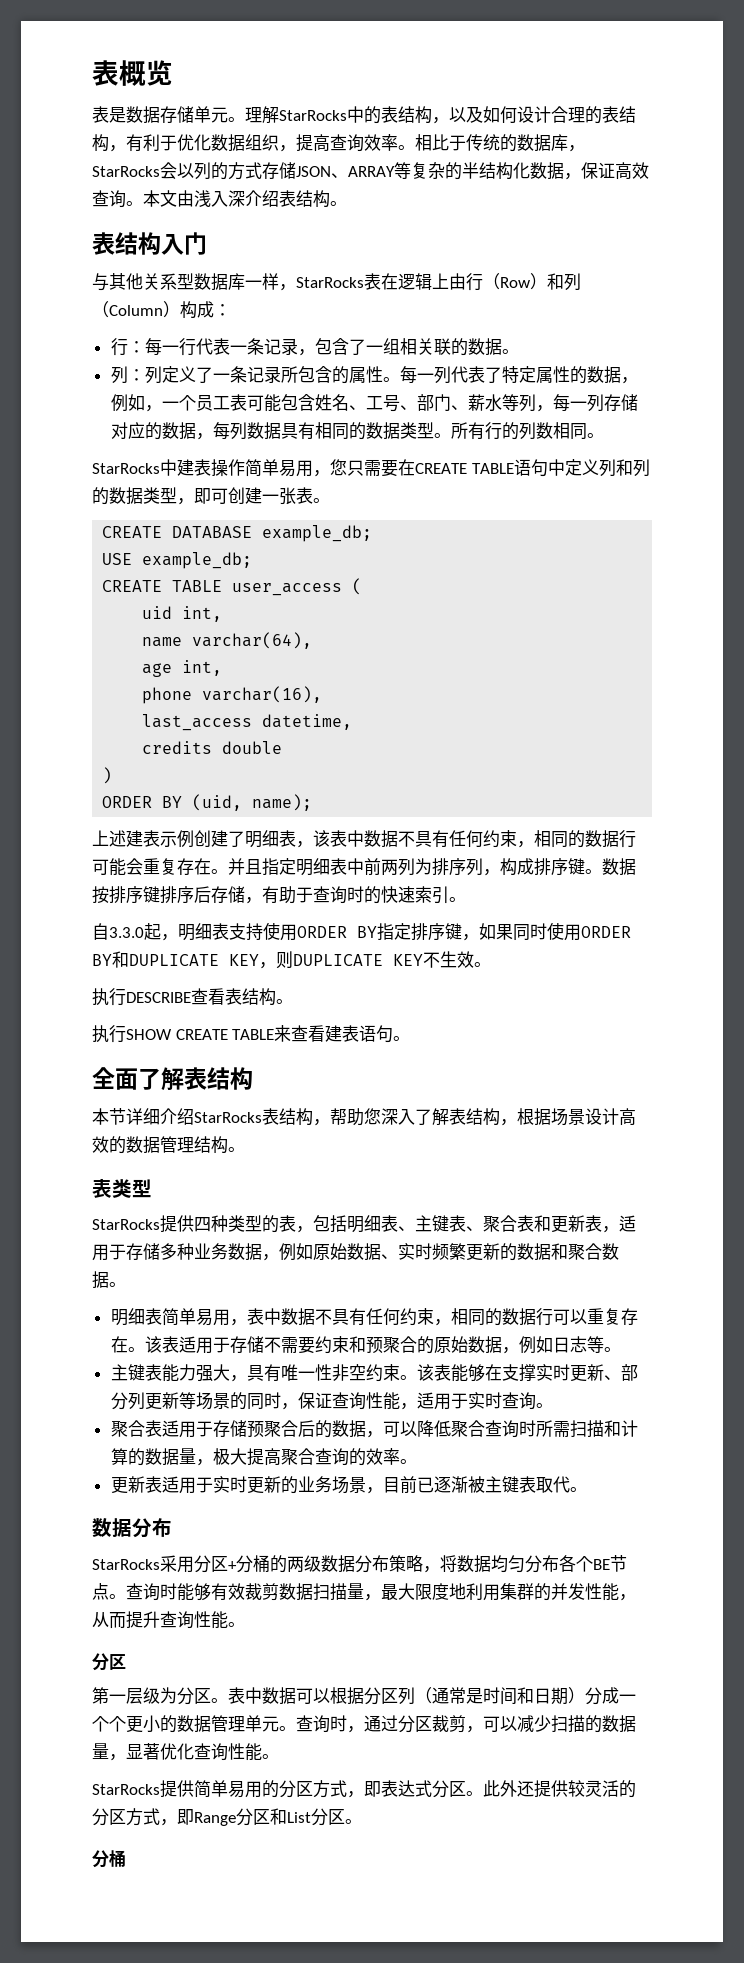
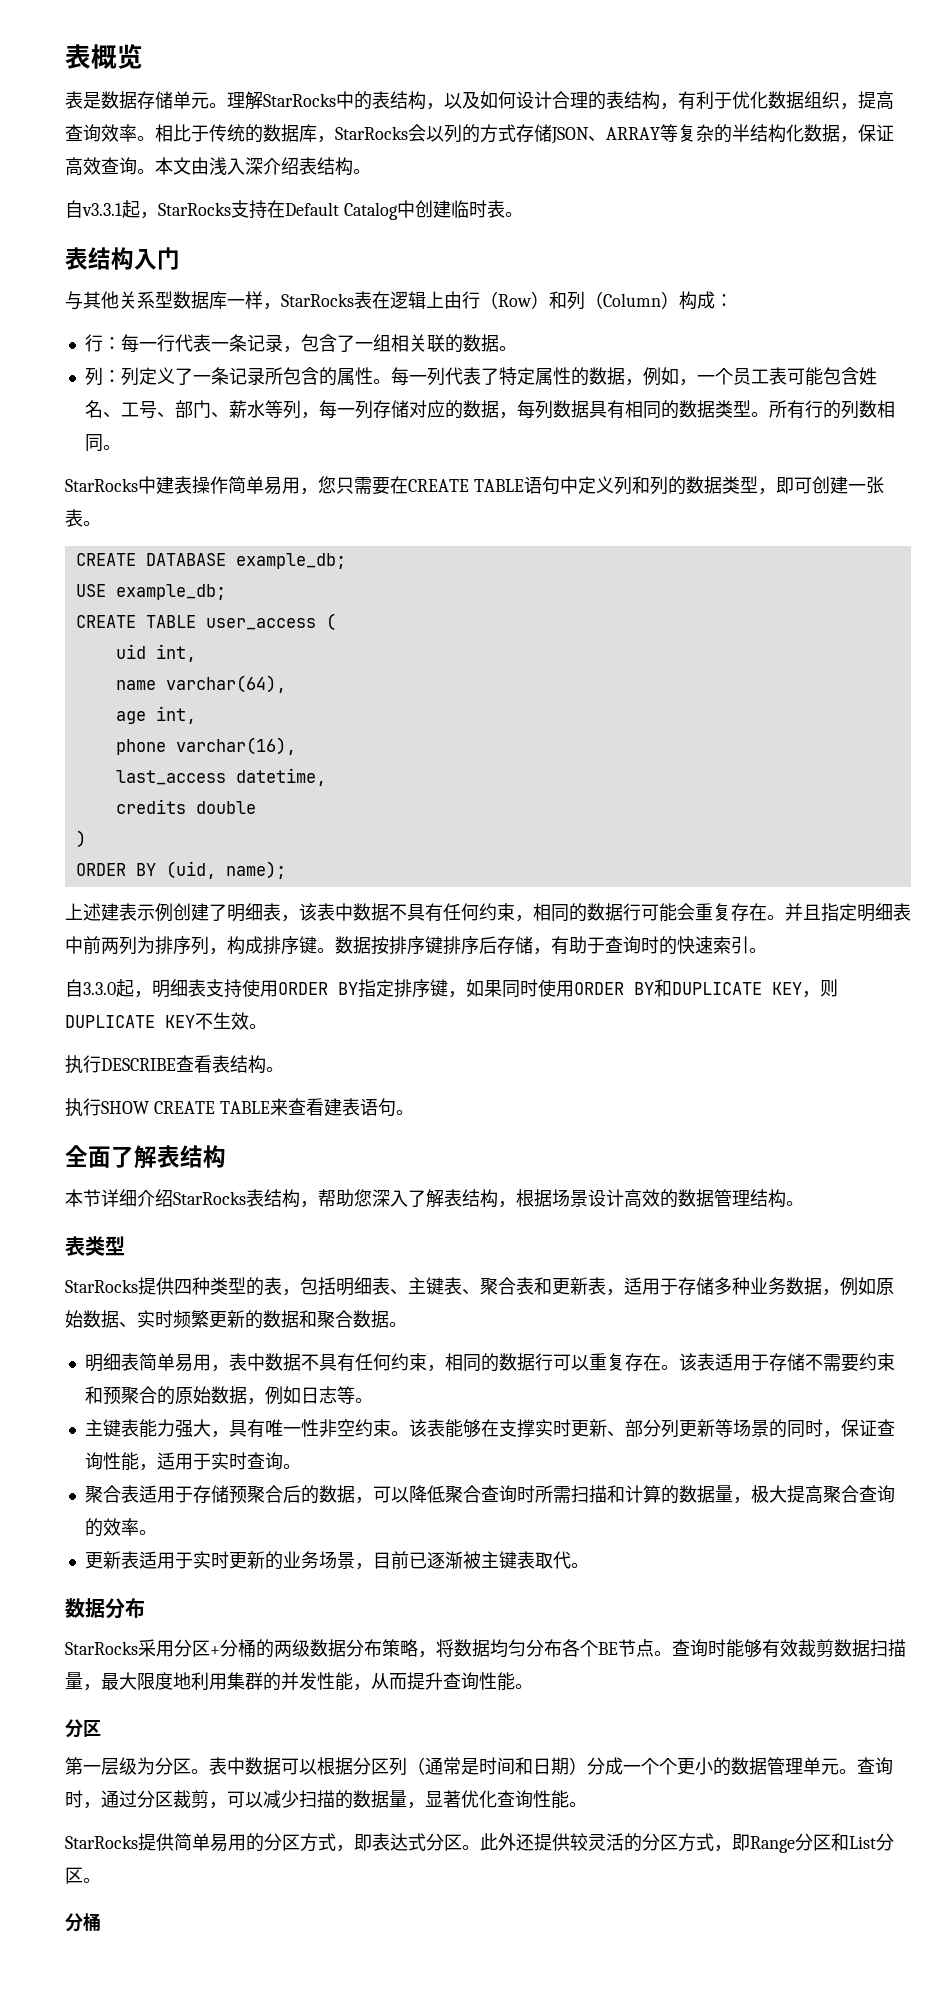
+ 自v3.3.1起，StarRocks支持在Default Catalog中创建临时表。

